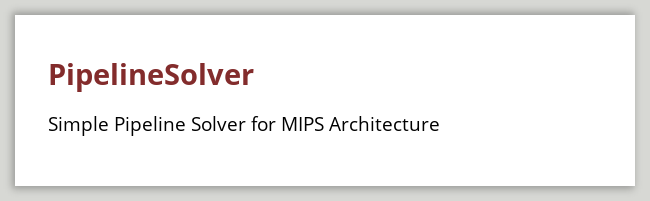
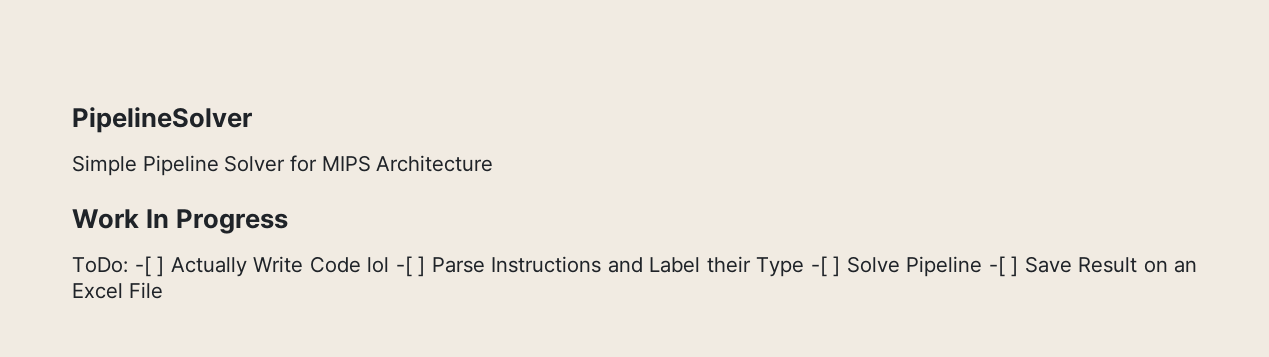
+ Work In Progress
+ ToDo: -[ ] Actually Write Code lol -[ ] Parse Instructions and Label their Type -[ ] Solve Pipeline -[ ] Save Result on an Excel File

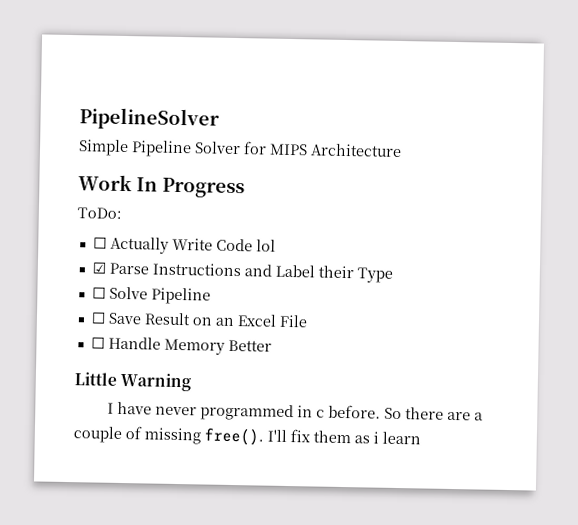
- ToDo: -[ ] Actually Write Code lol -[ ] Parse Instructions and Label their Type -[ ] Solve Pipeline -[ ] Save Result on an Excel File
+ ToDo:
+ ☐ Actually Write Code lol
+ ☑ Parse Instructions and Label their Type
+ ☐ Solve Pipeline
+ ☐ Save Result on an Excel File
+ ☐ Handle Memory Better
+ Little Warning
+ I have never programmed in c before. So there are a couple of missing free(). I'll fix them as i learn

